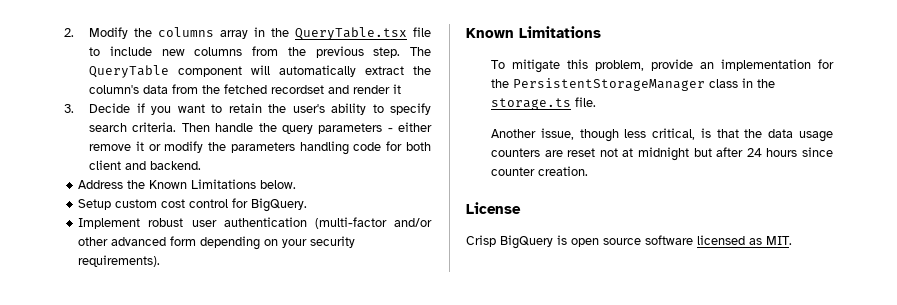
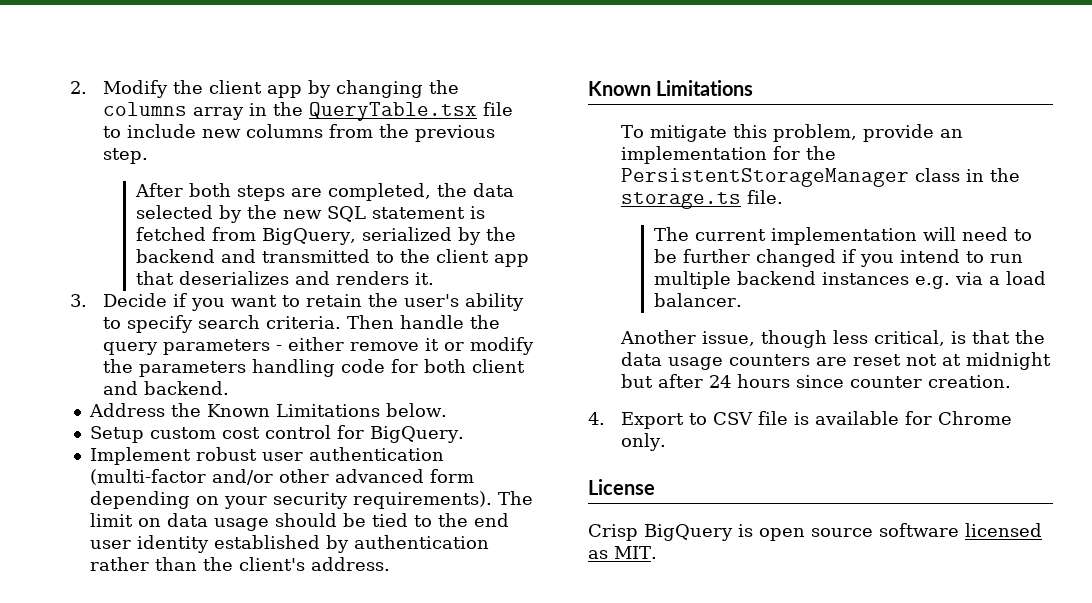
- 2. Modify the columns array in the QueryTable.tsx file to include new columns from the previous step. The QueryTable component will automatically extract the column's data from the fetched recordset and render it
+ 2. Modify the client app by changing the columns array in the QueryTable.tsx file to include new columns from the previous step.
+ After both steps are completed, the data selected by the new SQL statement is fetched from BigQuery, serialized by the backend and transmitted to the client app that deserializes and renders it.
+ The limit on data usage should be tied to the end user identity established by authentication rather than the client's address.
+ The current implementation will need to be further changed if you intend to run multiple backend instances e.g. via a load balancer.
+ 4. Export to CSV file is available for Chrome only.

